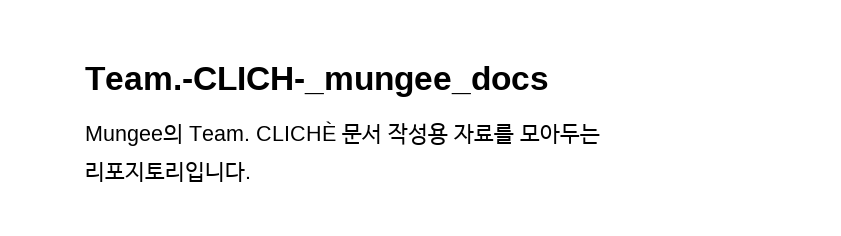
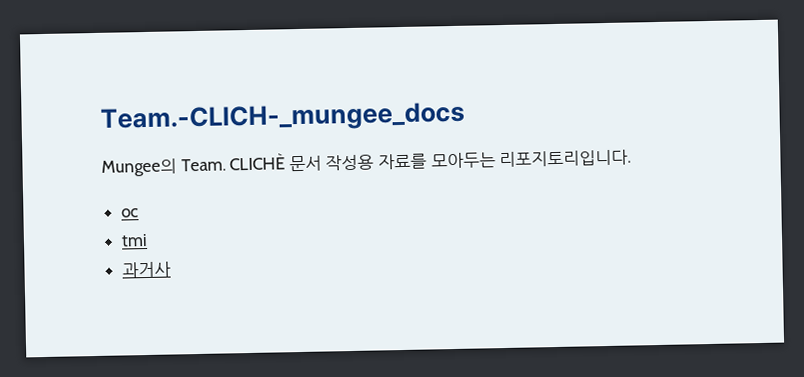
+ oc
+ tmi
+ 과거사

